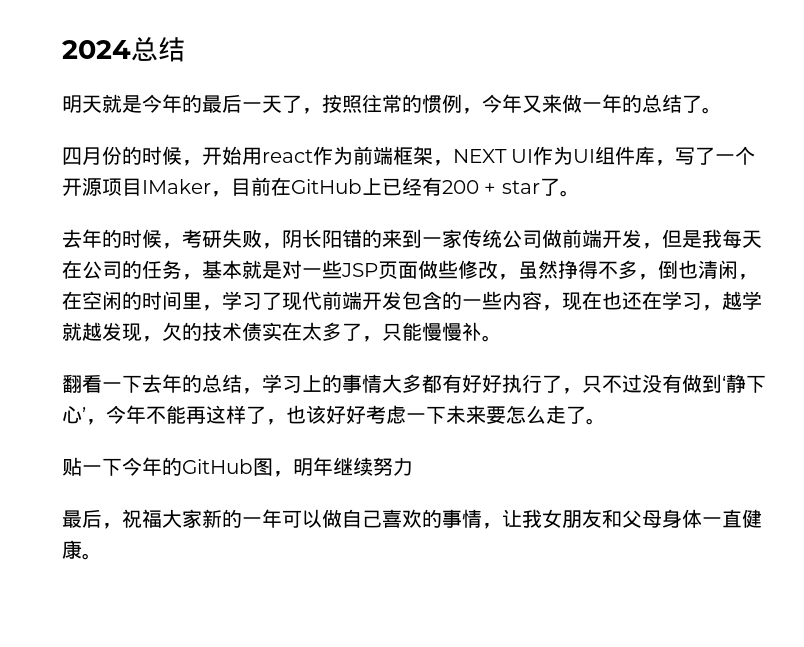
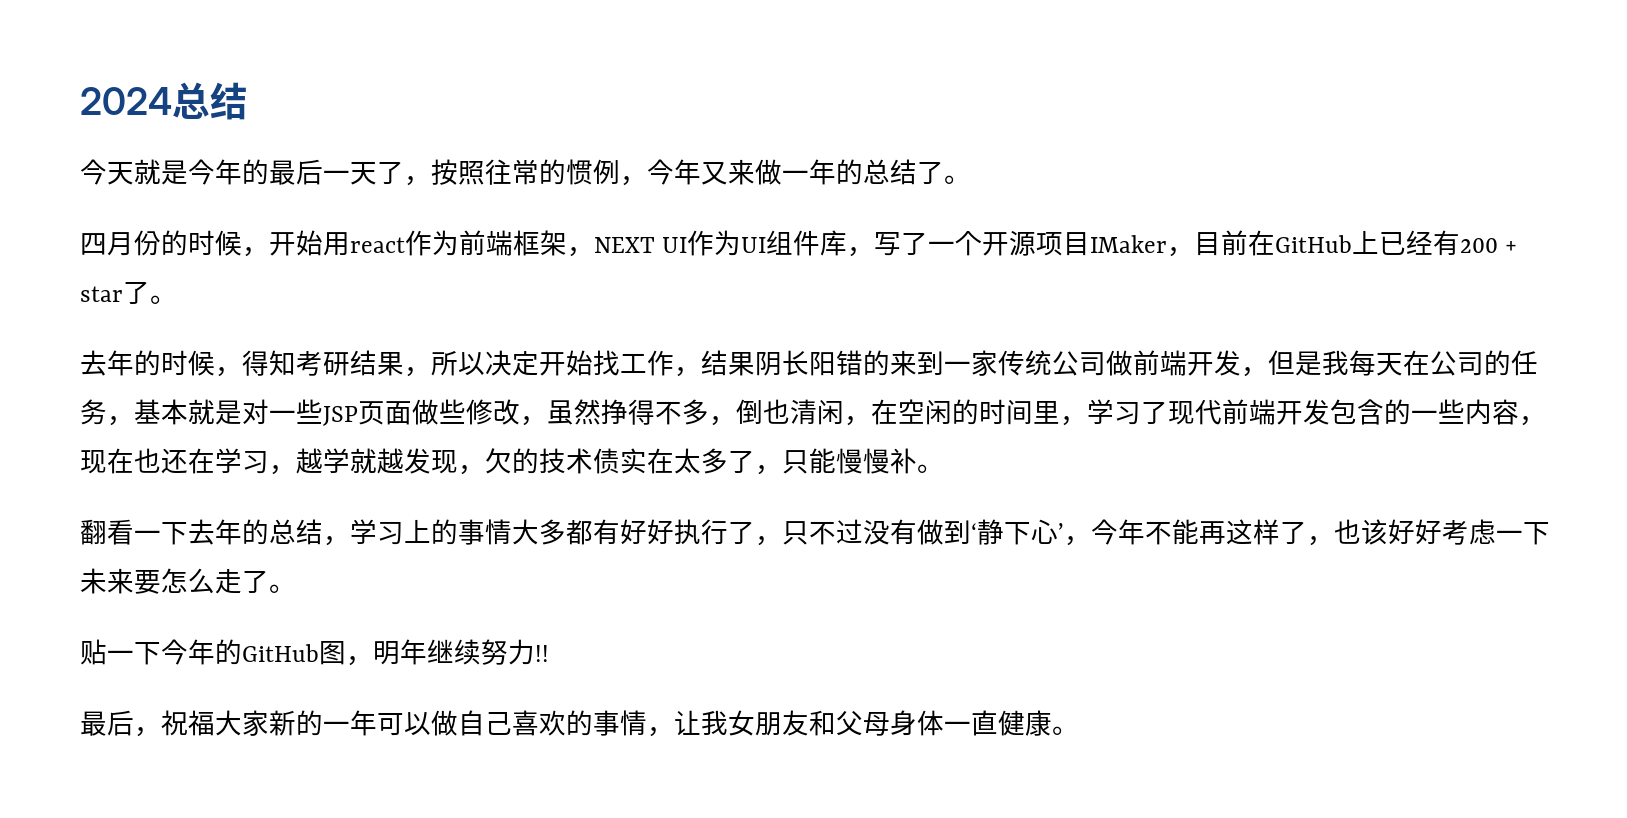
- 明天就是今年的最后一天了，按照往常的惯例，今年又来做一年的总结了。
+ 今天就是今年的最后一天了，按照往常的惯例，今年又来做一年的总结了。
- 去年的时候，考研失败，阴长阳错的来到一家传统公司做前端开发，但是我每天在公司的任务，基本就是对一些JSP页面做些修改，虽然挣得不多，倒也清闲，在空闲的时间里，学习了现代前端开发包含的一些内容，现在也还在学习，越学就越发现，欠的技术债实在太多了，只能慢慢补。
+ 去年的时候，得知考研结果，所以决定开始找工作，结果阴长阳错的来到一家传统公司做前端开发，但是我每天在公司的任务，基本就是对一些JSP页面做些修改，虽然挣得不多，倒也清闲，在空闲的时间里，学习了现代前端开发包含的一些内容，现在也还在学习，越学就越发现，欠的技术债实在太多了，只能慢慢补。
- 贴一下今年的GitHub图，明年继续努力
+ 贴一下今年的GitHub图，明年继续努力!!

